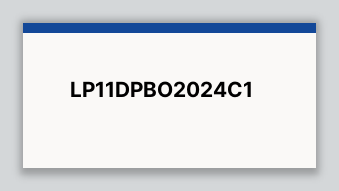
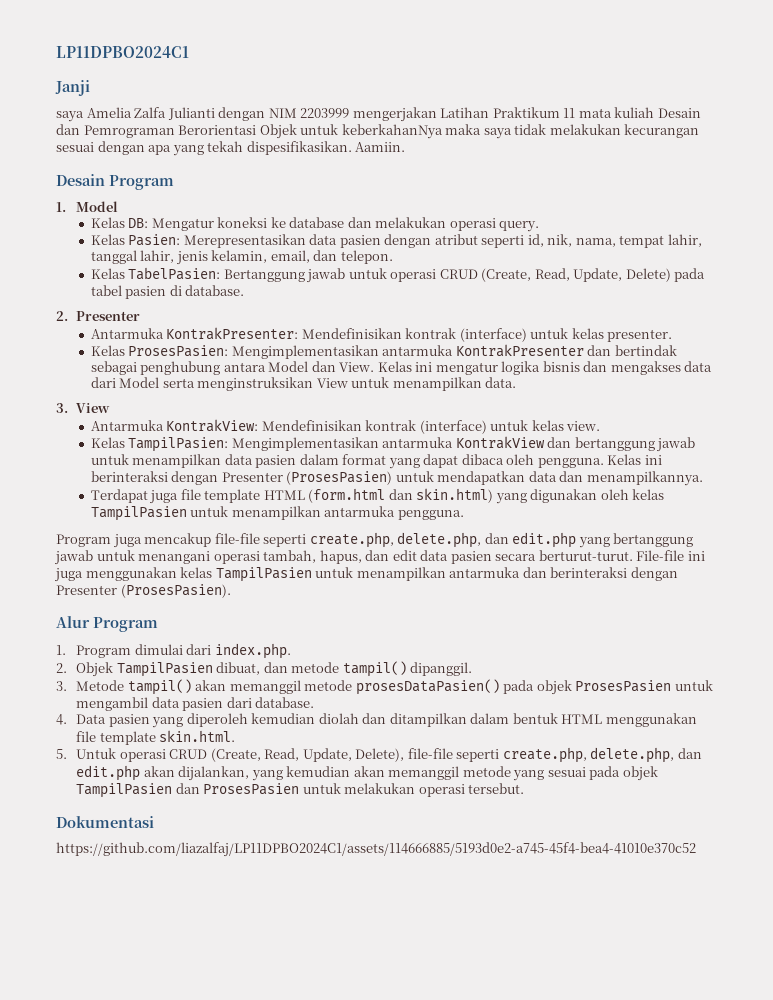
+ Janji
+ saya Amelia Zalfa Julianti dengan NIM 2203999 mengerjakan Latihan Praktikum 11 mata kuliah Desain dan Pemrograman Berorientasi Objek untuk keberkahanNya maka saya tidak melakukan kecurangan sesuai dengan apa yang tekah dispesifikasikan. Aamiin.
+ Desain Program
+ 1. Model
+ Kelas DB: Mengatur koneksi ke database dan melakukan operasi query.
+ Kelas Pasien: Merepresentasikan data pasien dengan atribut seperti id, nik, nama, tempat lahir, tanggal lahir, jenis kelamin, email, dan telepon.
+ Kelas TabelPasien: Bertanggung jawab untuk operasi CRUD (Create, Read, Update, Delete) pada tabel pasien di database.
+ 2. Presenter
+ Antarmuka KontrakPresenter: Mendefinisikan kontrak (interface) untuk kelas presenter.
+ Kelas ProsesPasien: Mengimplementasikan antarmuka KontrakPresenter dan bertindak sebagai penghubung antara Model dan View. Kelas ini mengatur logika bisnis dan mengakses data dari Model serta menginstruksikan View untuk menampilkan data.
+ 3. View
+ Antarmuka KontrakView: Mendefinisikan kontrak (interface) untuk kelas view.
+ Kelas TampilPasien: Mengimplementasikan antarmuka KontrakView dan bertanggung jawab untuk menampilkan data pasien dalam format yang dapat dibaca oleh pengguna. Kelas ini berinteraksi dengan Presenter (ProsesPasien) untuk mendapatkan data dan menampilkannya.
+ Terdapat juga file template HTML (form.html dan skin.html) yang digunakan oleh kelas TampilPasien untuk menampilkan antarmuka pengguna.
+ Program juga mencakup file-file seperti create.php, delete.php, dan edit.php yang bertanggung jawab untuk menangani operasi tambah, hapus, dan edit data pasien secara berturut-turut. File-file ini juga menggunakan kelas TampilPasien untuk menampilkan antarmuka dan berinteraksi dengan Presenter (ProsesPasien).
+ Alur Program
+ 1. Program dimulai dari index.php.
+ 2. Objek TampilPasien dibuat, dan metode tampil() dipanggil.
+ 3. Metode tampil() akan memanggil metode prosesDataPasien() pada objek ProsesPasien untuk mengambil data pasien dari database.
+ 4. Data pasien yang diperoleh kemudian diolah dan ditampilkan dalam bentuk HTML menggunakan file template skin.html.
+ 5. Untuk operasi CRUD (Create, Read, Update, Delete), file-file seperti create.php, delete.php, dan edit.php akan dijalankan, yang kemudian akan memanggil metode yang sesuai pada objek TampilPasien dan ProsesPasien untuk melakukan operasi tersebut.
+ Dokumentasi
+ https://github.com/liazalfaj/LP11DPBO2024C1/assets/114666885/5193d0e2-a745-45f4-bea4-41010e370c52

